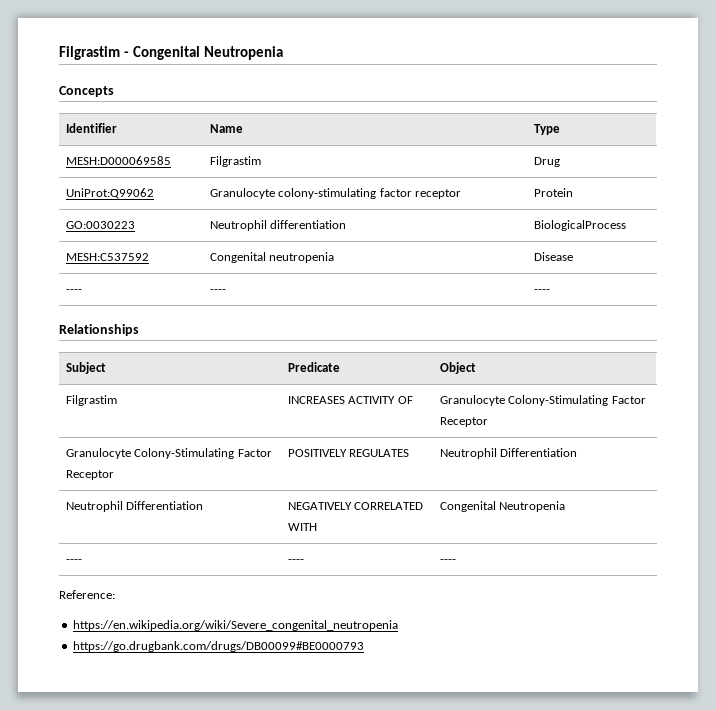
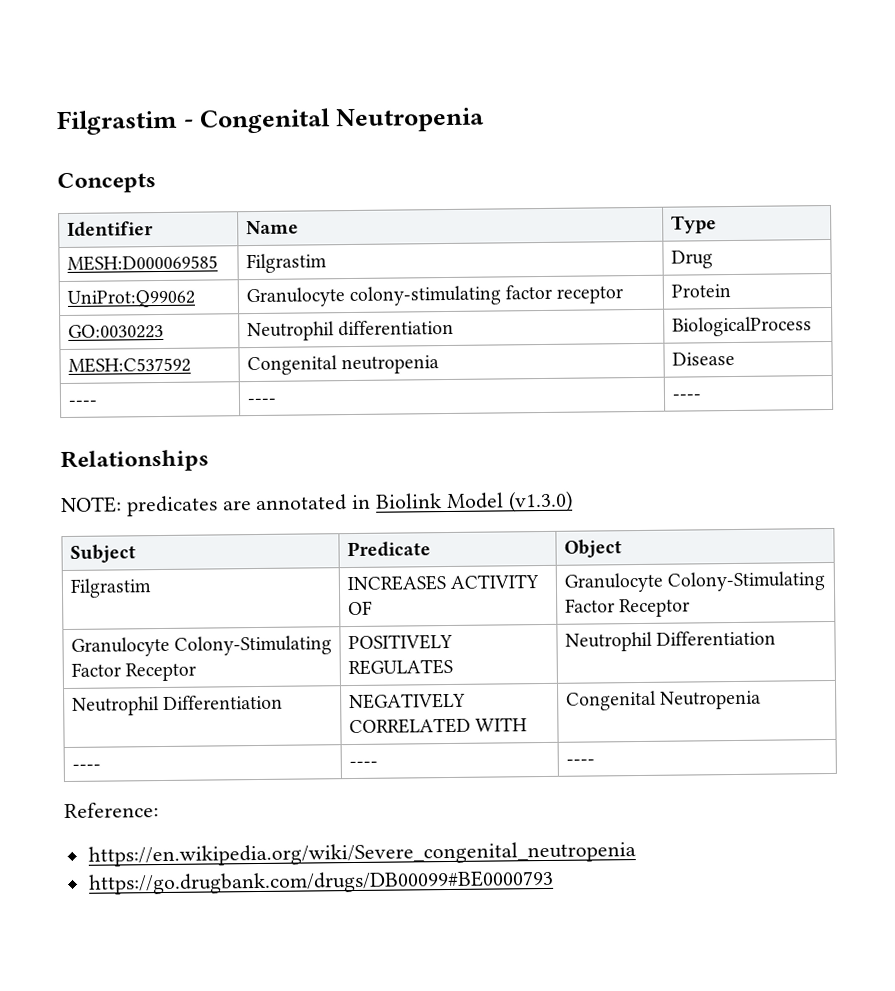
+ NOTE: predicates are annotated in Biolink Model (v1.3.0)

